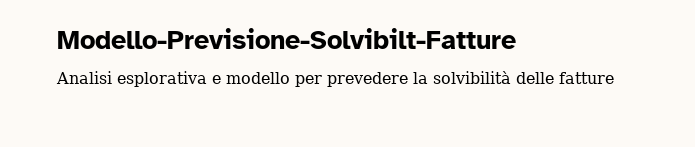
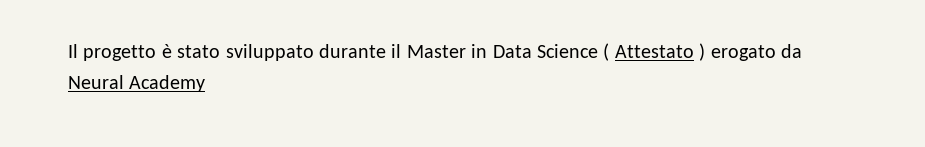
- Modello-Previsione-Solvibilt-Fatture
- Analisi esplorativa e modello per prevedere la solvibilità delle fatture
+ Il progetto è stato sviluppato durante il Master in Data Science ( Attestato ) erogato da Neural Academy

